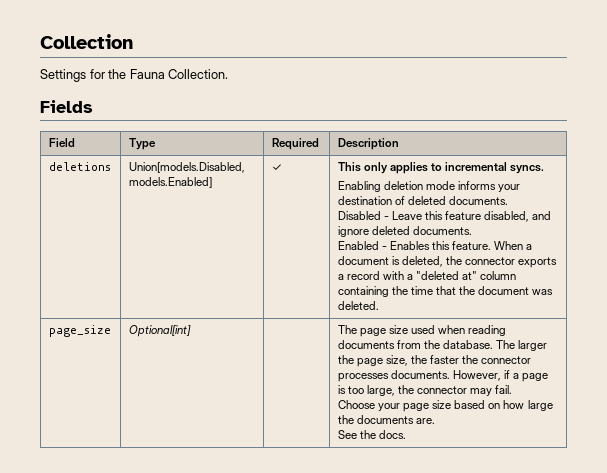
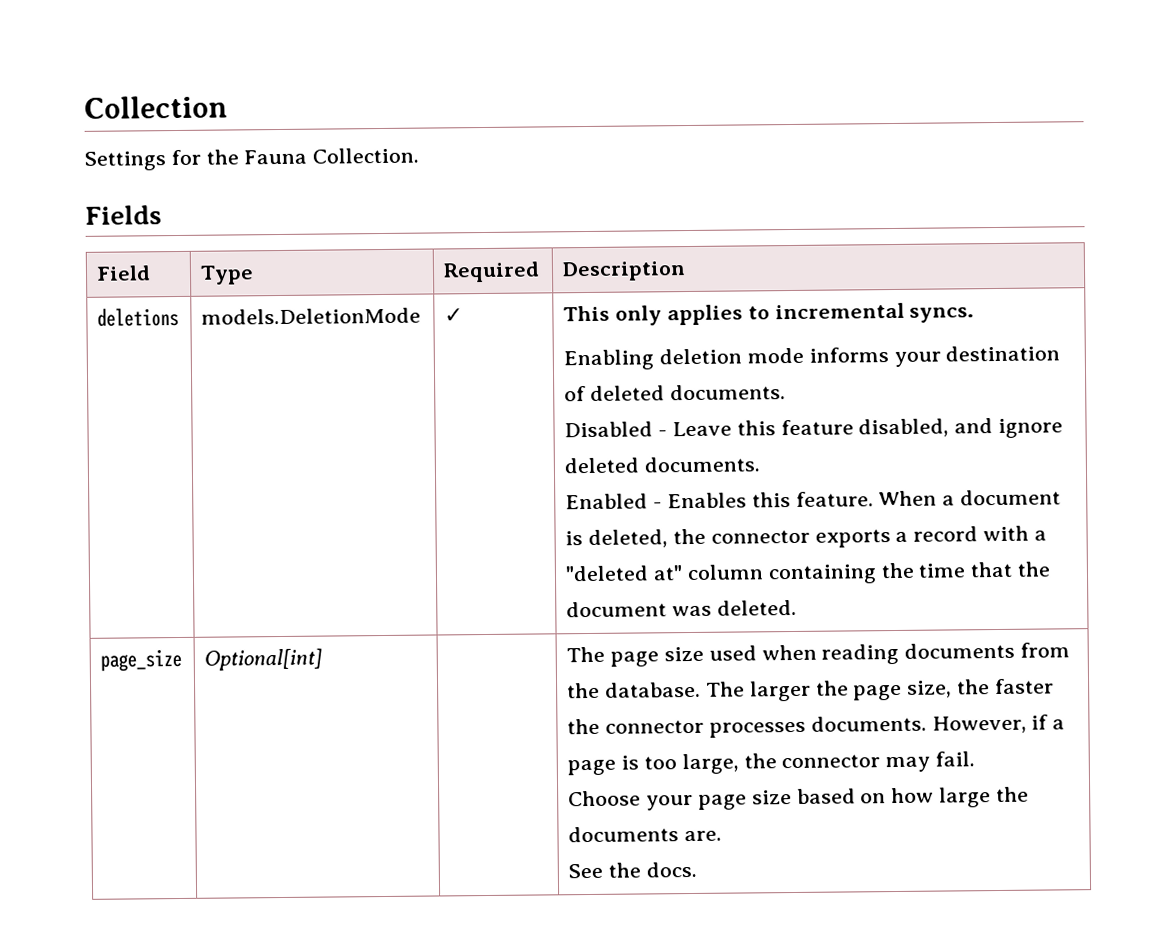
- Union[models.Disabled, models.Enabled]
+ models.DeletionMode

